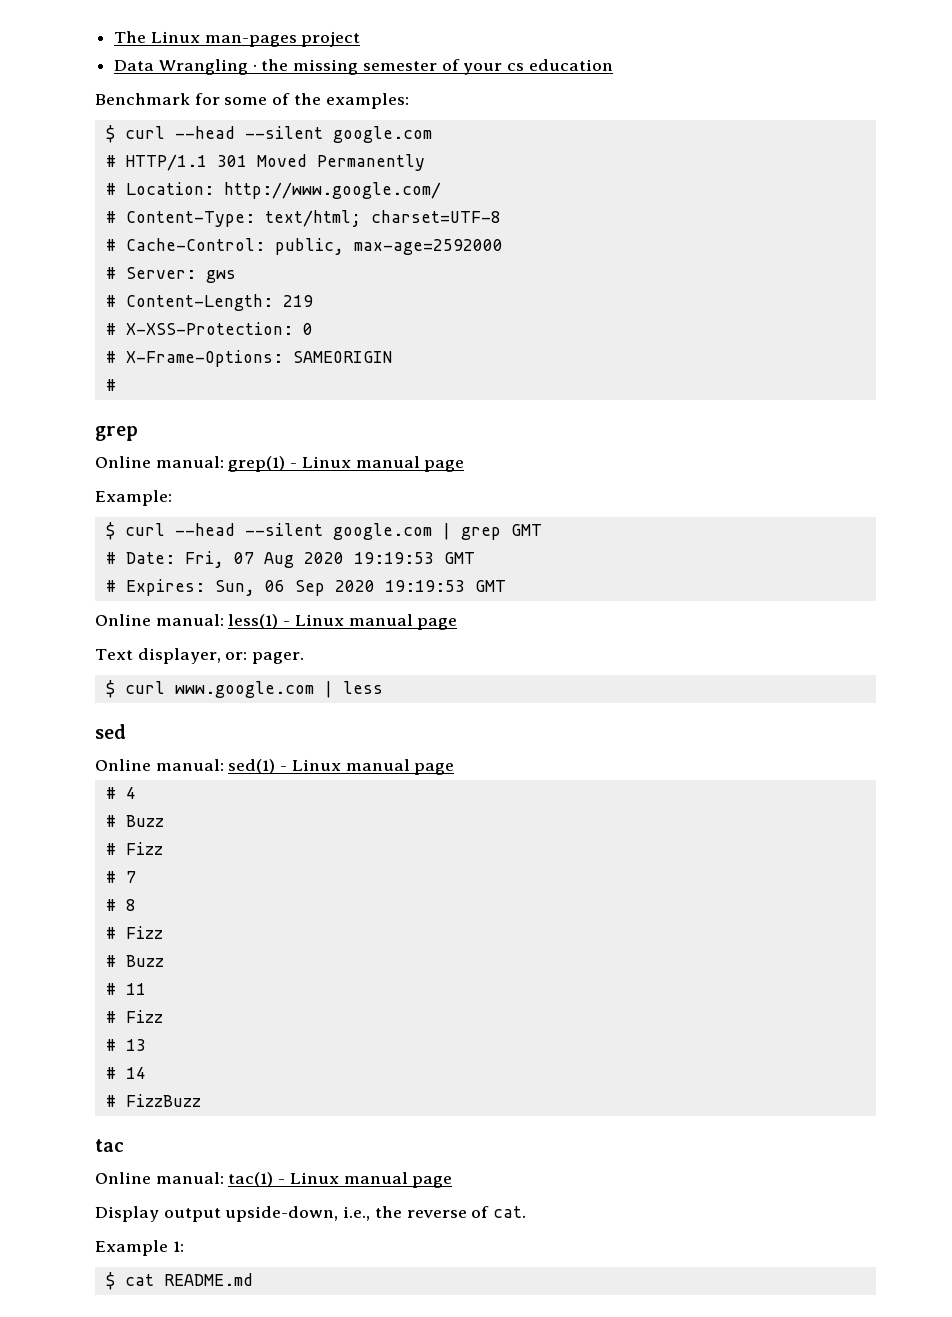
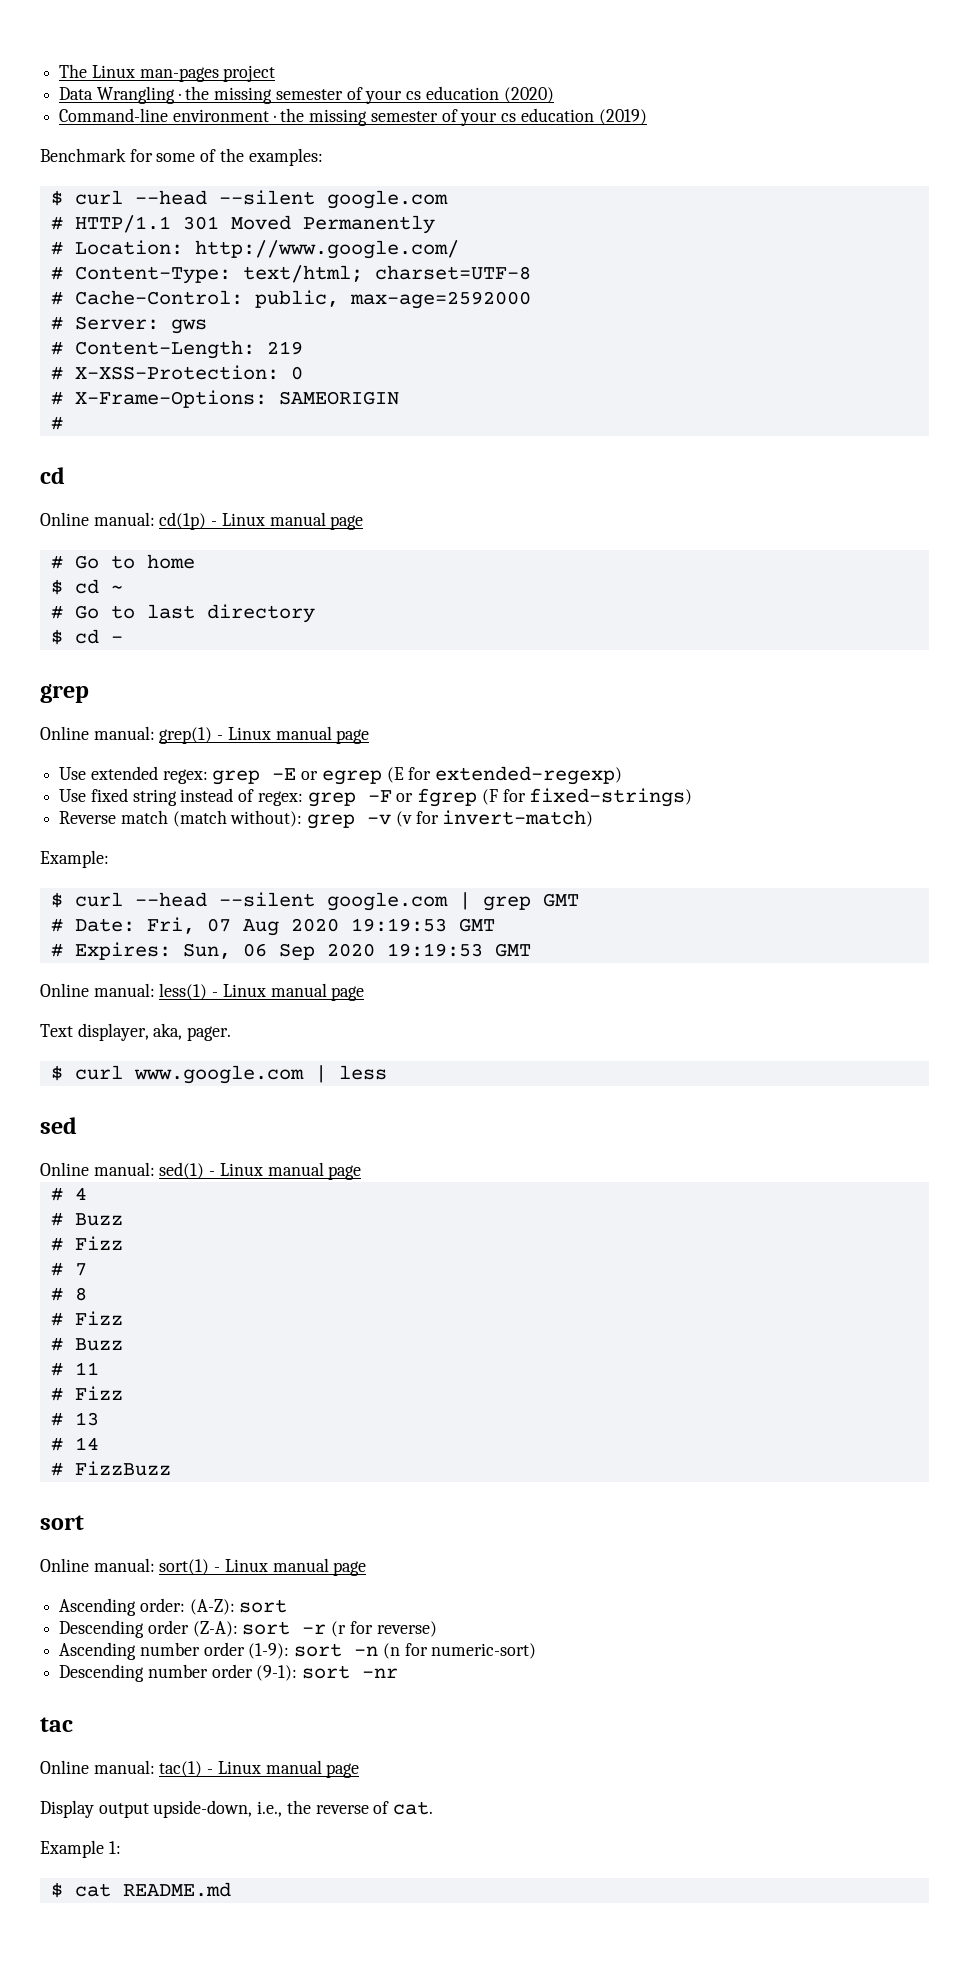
- Data Wrangling · the missing semester of your cs education
+ Data Wrangling · the missing semester of your cs education (2020)
+ Command-line environment · the missing semester of your cs education (2019)
  # X-Frame-Options: SAMEORIGIN
  #
+ cd
+ Online manual: cd(1p) - Linux manual page
+ # Go to home
+ $ cd ~
+ # Go to last directory
+ $ cd -
+ Use extended regex: grep -E or egrep (E for extended-regexp)
+ Use fixed string instead of regex: grep -F or fgrep (F for fixed-strings)
+ Reverse match (match without): grep -v (v for invert-match)
- Text displayer, or: pager.
+ Text displayer, aka, pager.
  # FizzBuzz
+ sort
+ Online manual: sort(1) - Linux manual page
+ Ascending order: (A-Z): sort
+ Descending order (Z-A): sort -r (r for reverse)
+ Ascending number order (1-9): sort -n (n for numeric-sort)
+ Descending number order (9-1): sort -nr

